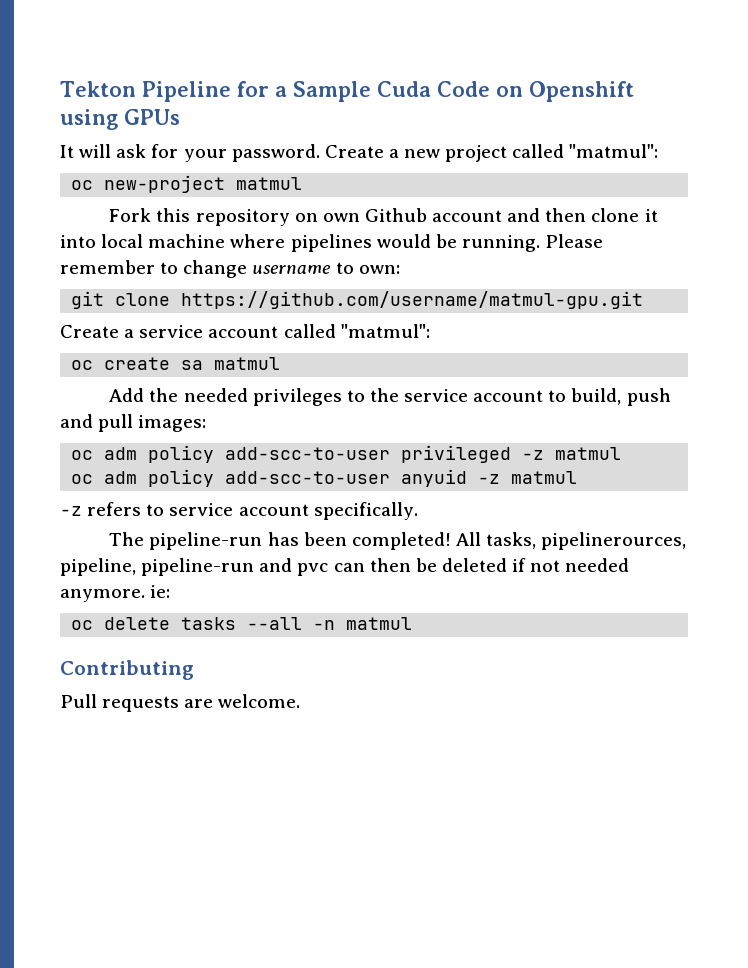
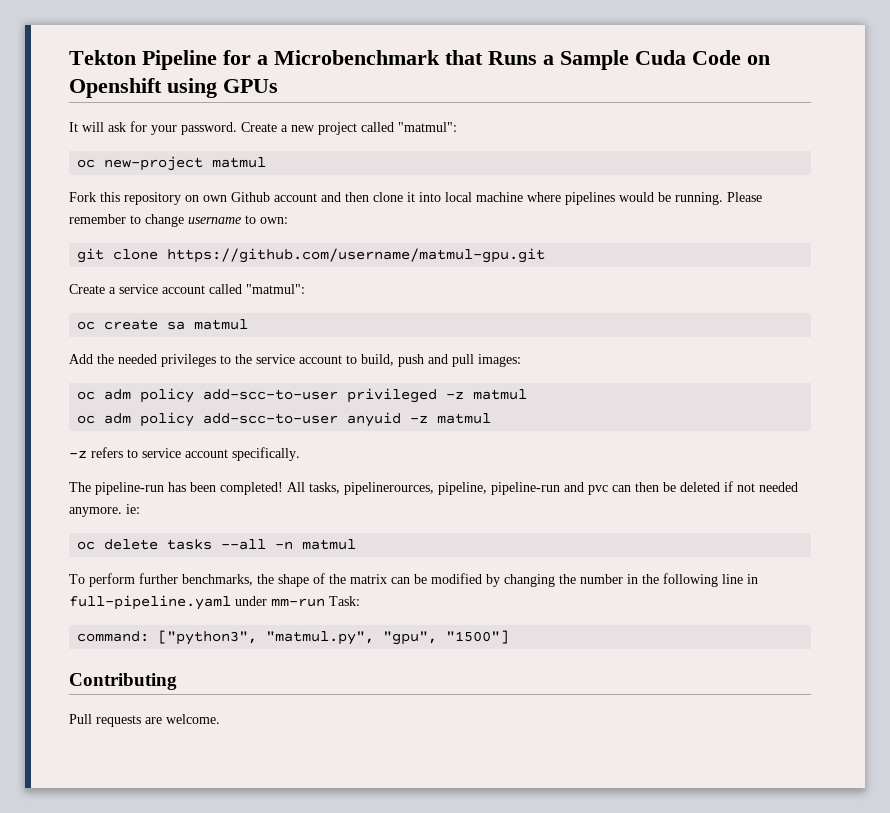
- Tekton Pipeline for a Sample Cuda Code on Openshift using GPUs
+ Tekton Pipeline for a Microbenchmark that Runs a Sample Cuda Code on Openshift using GPUs
+ To perform further benchmarks, the shape of the matrix can be modified by changing the number in the following line in full-pipeline.yaml under mm-run Task:
+ command: ["python3", "matmul.py", "gpu", "1500"]

